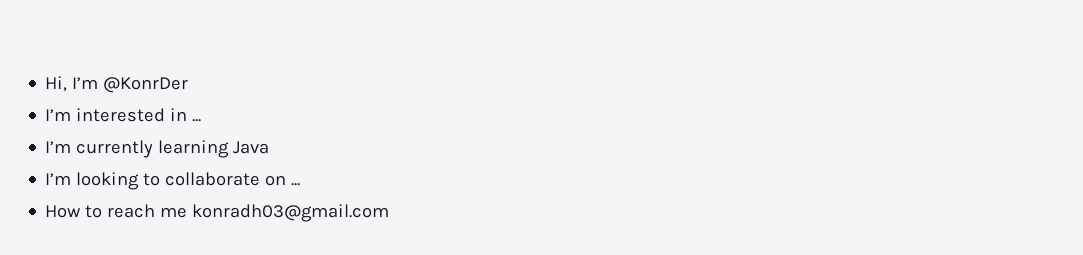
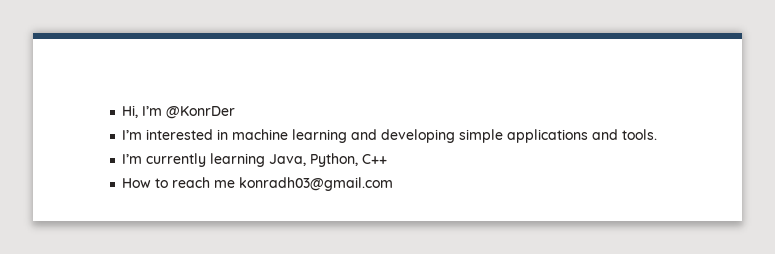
- I’m interested in ...
- I’m currently learning Java
- I’m looking to collaborate on ...
+ I’m interested in machine learning and developing simple applications and tools.
+ I’m currently learning Java, Python, C++

